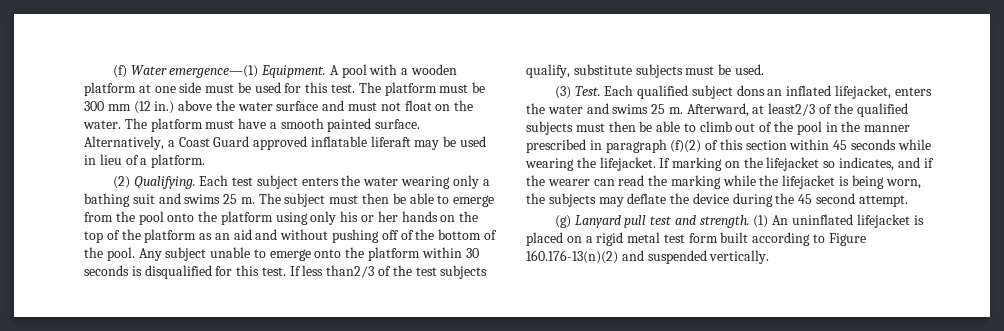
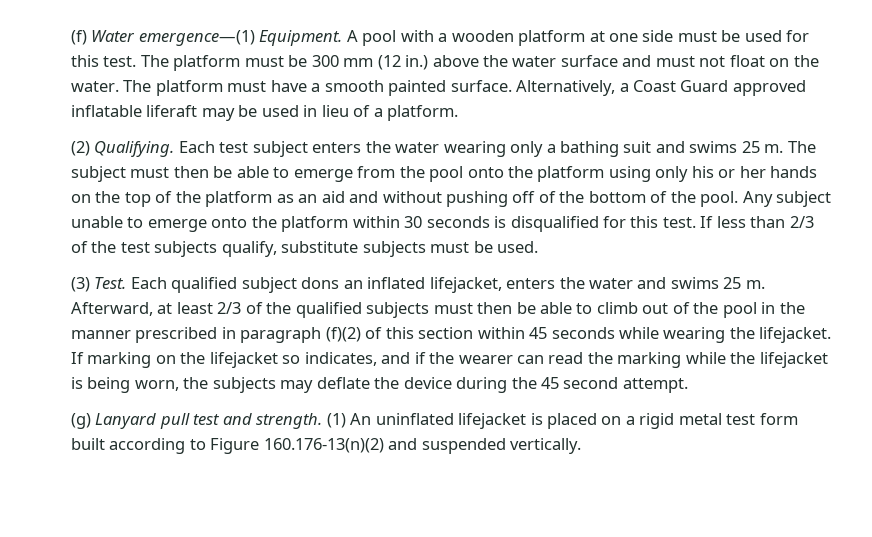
- If less than2/3 of the test subjects qualify, substitute subjects must be used.
+ If less than 2/3 of the test subjects qualify, substitute subjects must be used.
- Afterward, at least2/3 of the qualified subjects must then be able to climb out of the pool in the manner prescribed in paragraph (f)(2) of this section within 45 seconds while wearing the lifejacket.
+ Afterward, at least 2/3 of the qualified subjects must then be able to climb out of the pool in the manner prescribed in paragraph (f)(2) of this section within 45 seconds while wearing the lifejacket.

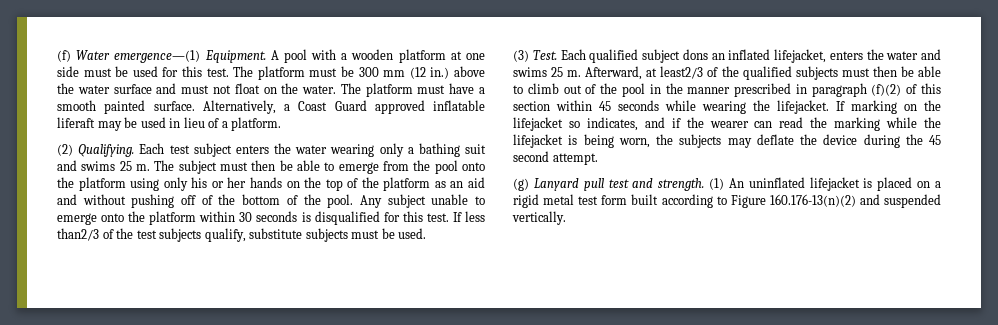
- If less than 2/3 of the test subjects qualify, substitute subjects must be used.
+ If less than2/3 of the test subjects qualify, substitute subjects must be used.
- Afterward, at least 2/3 of the qualified subjects must then be able to climb out of the pool in the manner prescribed in paragraph (f)(2) of this section within 45 seconds while wearing the lifejacket.
+ Afterward, at least2/3 of the qualified subjects must then be able to climb out of the pool in the manner prescribed in paragraph (f)(2) of this section within 45 seconds while wearing the lifejacket.

